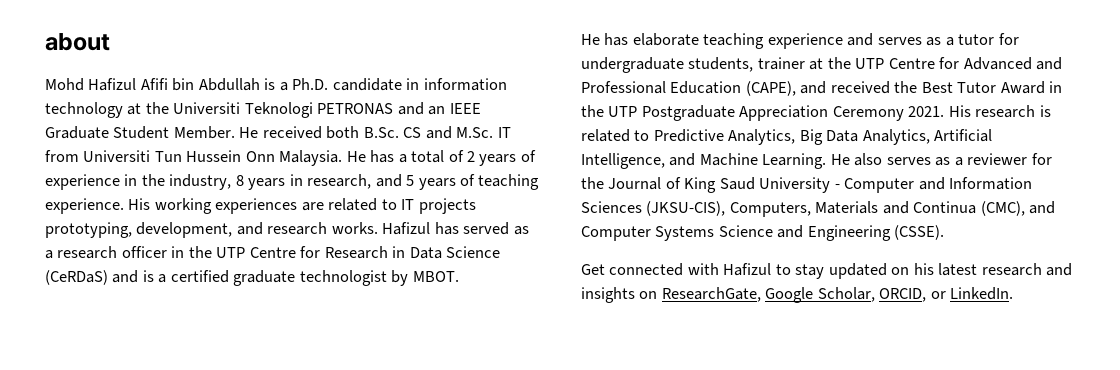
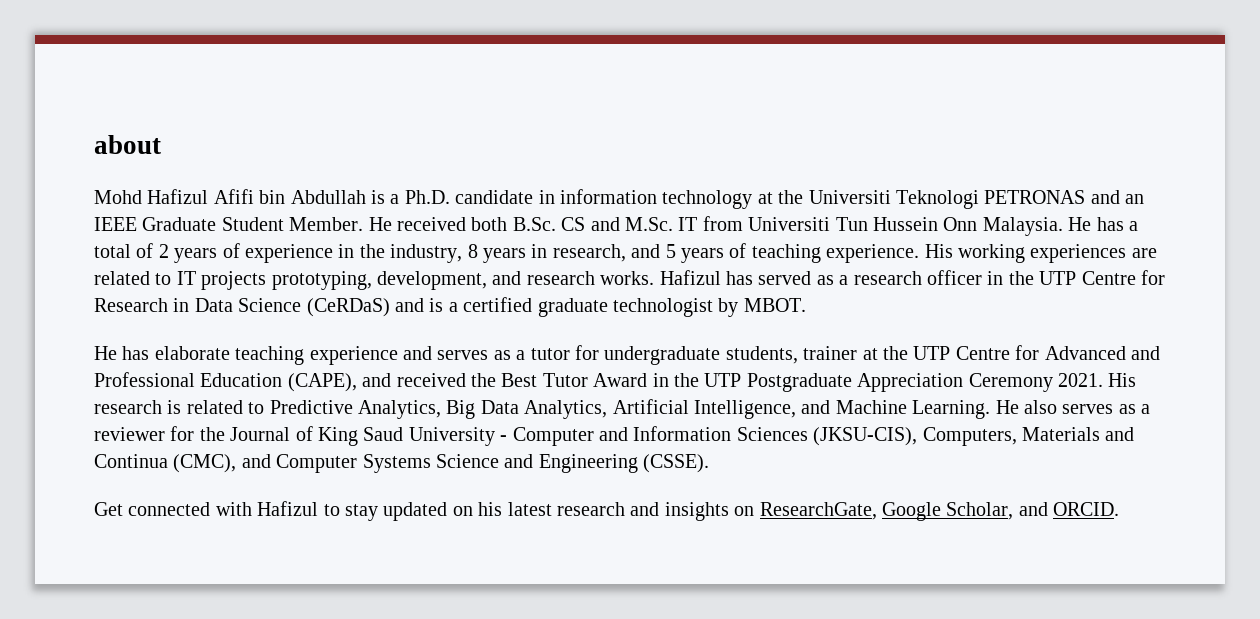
- Get connected with Hafizul to stay updated on his latest research and insights on ResearchGate, Google Scholar, ORCID, or LinkedIn.
+ Get connected with Hafizul to stay updated on his latest research and insights on ResearchGate, Google Scholar, and ORCID.

